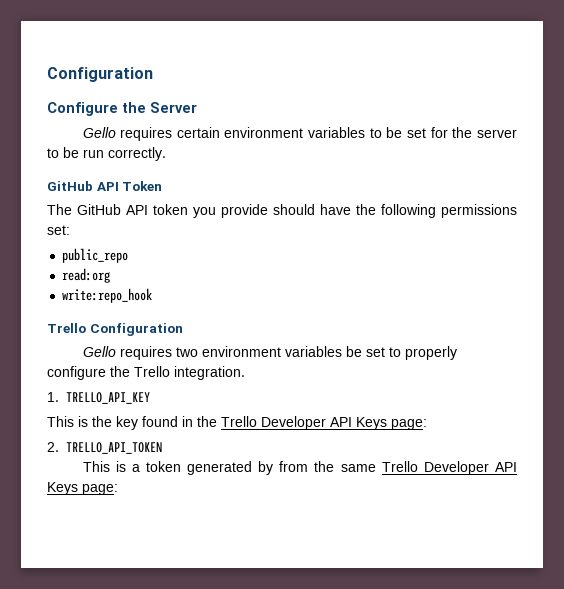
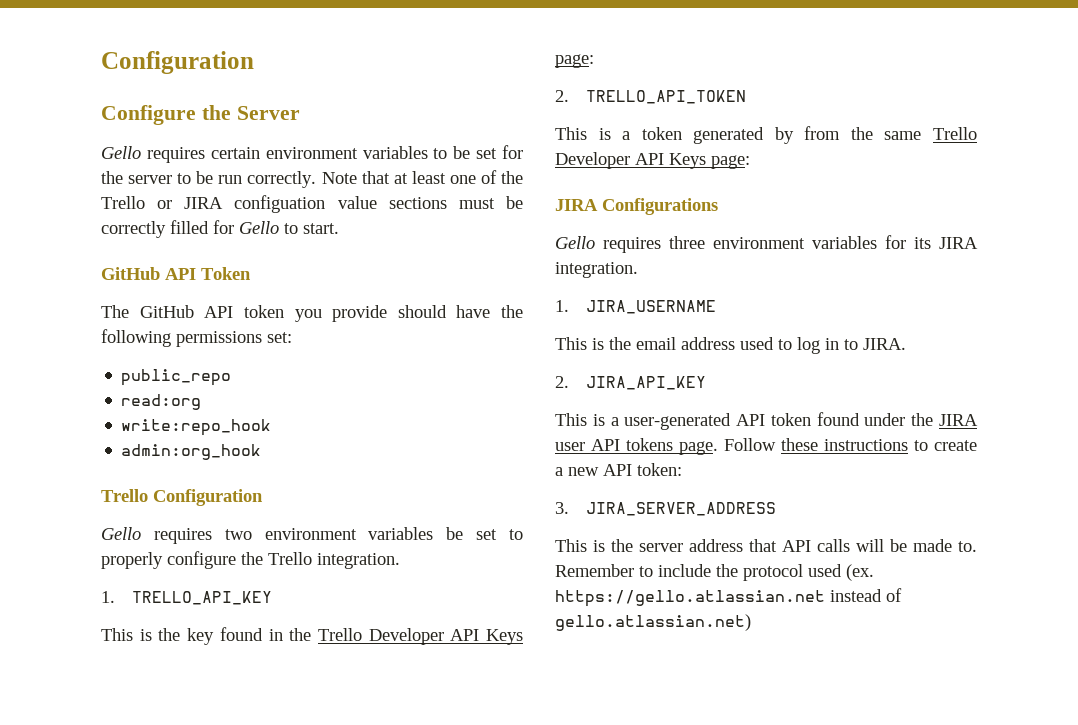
+ Note that at least one of the Trello or JIRA configuation value sections must be correctly filled for Gello to start.
+ admin:org_hook
+ JIRA Configurations
+ Gello requires three environment variables for its JIRA integration.
+ 1. JIRA_USERNAME
+ This is the email address used to log in to JIRA.
+ 2. JIRA_API_KEY
+ This is a user-generated API token found under the JIRA user API tokens page. Follow these instructions to create a new API token:
+ 3. JIRA_SERVER_ADDRESS
+ This is the server address that API calls will be made to. Remember to include the protocol used (ex. https://gello.atlassian.net instead of gello.atlassian.net)

